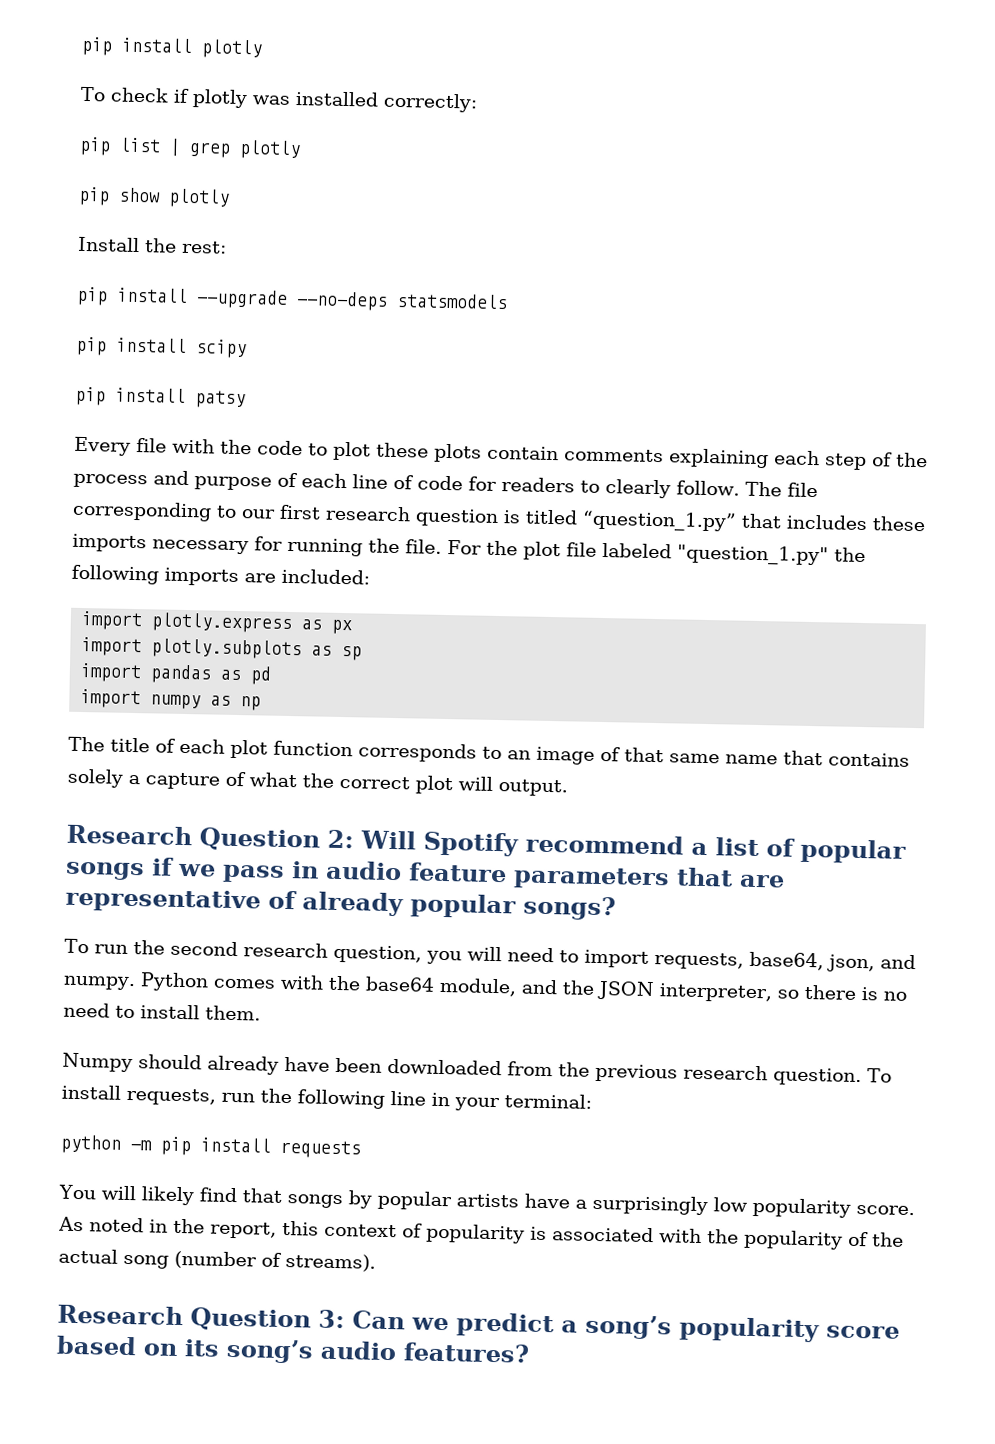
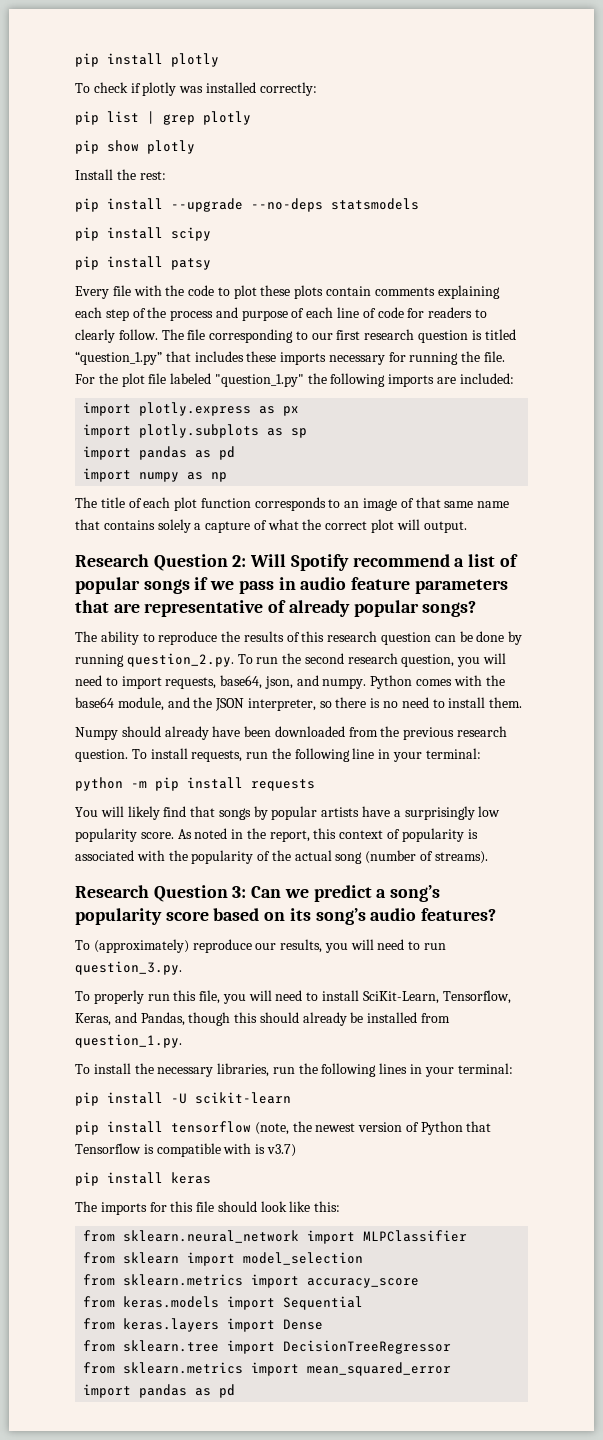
- To run the second research question, you will need to import requests, base64, json, and numpy.
+ The ability to reproduce the results of this research question can be done by running question_2.py. To run the second research question, you will need to import requests, base64, json, and numpy.
+ To (approximately) reproduce our results, you will need to run question_3.py.
+ To properly run this file, you will need to install SciKit-Learn, Tensorflow, Keras, and Pandas, though this should already be installed from question_1.py.
+ To install the necessary libraries, run the following lines in your terminal:
+ pip install -U scikit-learn
+ pip install tensorflow (note, the newest version of Python that Tensorflow is compatible with is v3.7)
+ pip install keras
+ The imports for this file should look like this:
+ from sklearn.neural_network import MLPClassifier
+ from sklearn import model_selection
+ from sklearn.metrics import accuracy_score
+ from keras.models import Sequential
+ from keras.layers import Dense
+ from sklearn.tree import DecisionTreeRegressor
+ from sklearn.metrics import mean_squared_error
+ import pandas as pd

